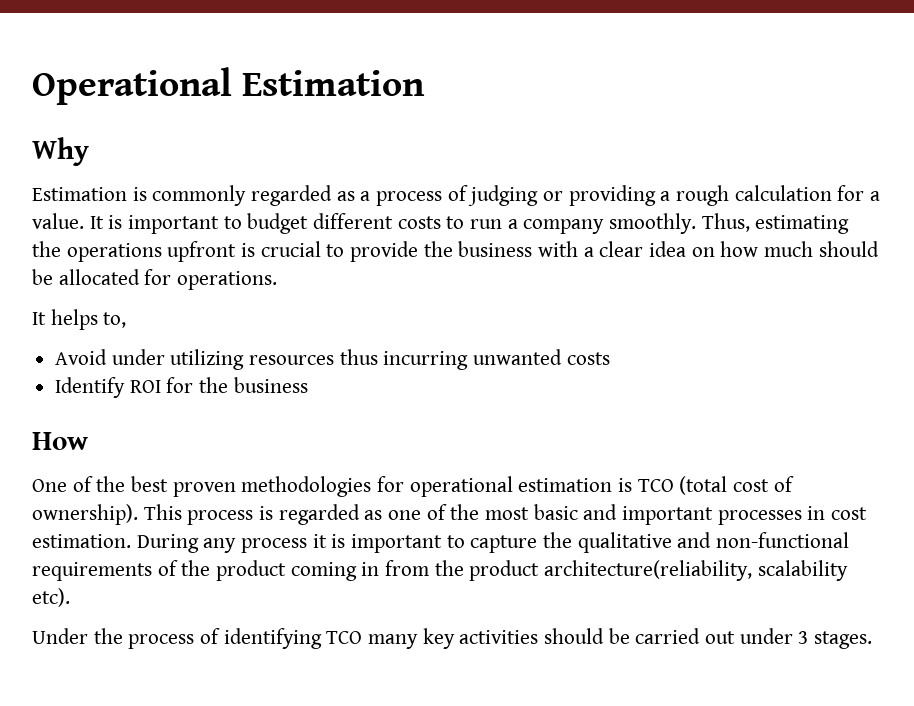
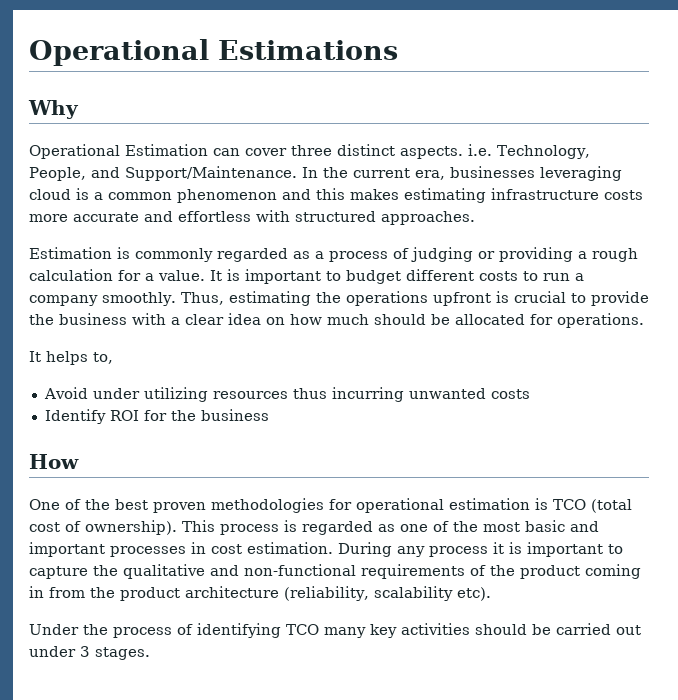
- Operational Estimation
+ Operational Estimations
  Why
+ Operational Estimation can cover three distinct aspects. i.e. Technology, People, and Support/Maintenance. In the current era, businesses leveraging cloud is a common phenomenon and this makes estimating infrastructure costs more accurate and effortless with structured approaches.
- During any process it is important to capture the qualitative and non-functional requirements of the product coming in from the product architecture(reliability, scalability etc).
+ During any process it is important to capture the qualitative and non-functional requirements of the product coming in from the product architecture (reliability, scalability etc).

